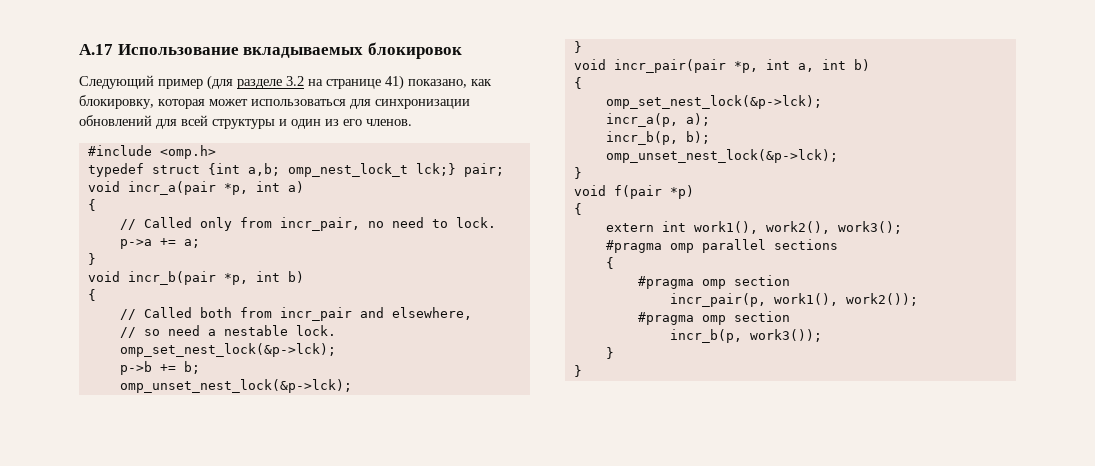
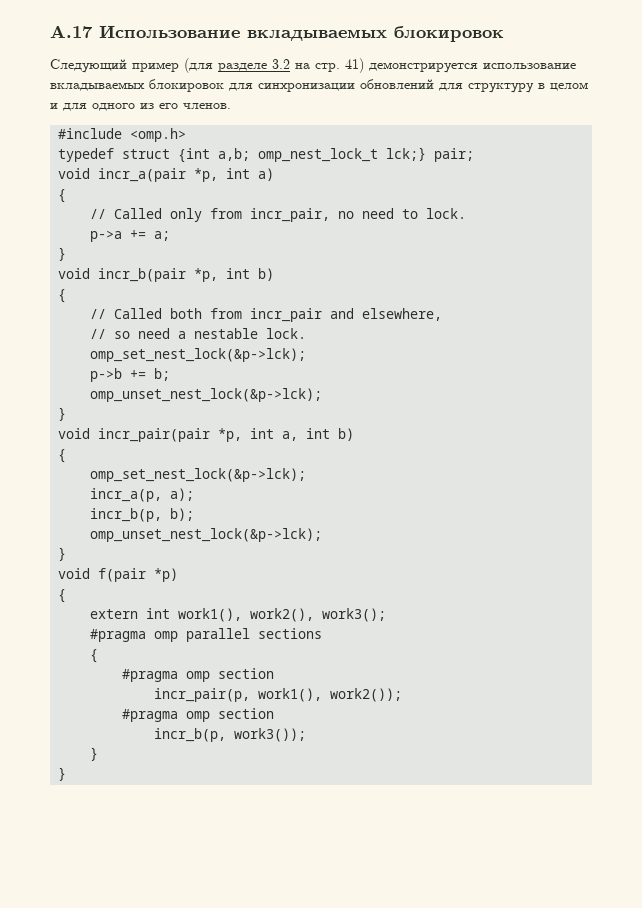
- Следующий пример (для разделе 3.2 на странице 41) показано, как блокировку, которая может использоваться для синхронизации обновлений для всей структуры и один из его членов.
+ Следующий пример (для разделе 3.2 на стр. 41) демонстрируется использование вкладываемых блокировок для синхронизации обновлений для структуру в целом и для одного из его членов.

